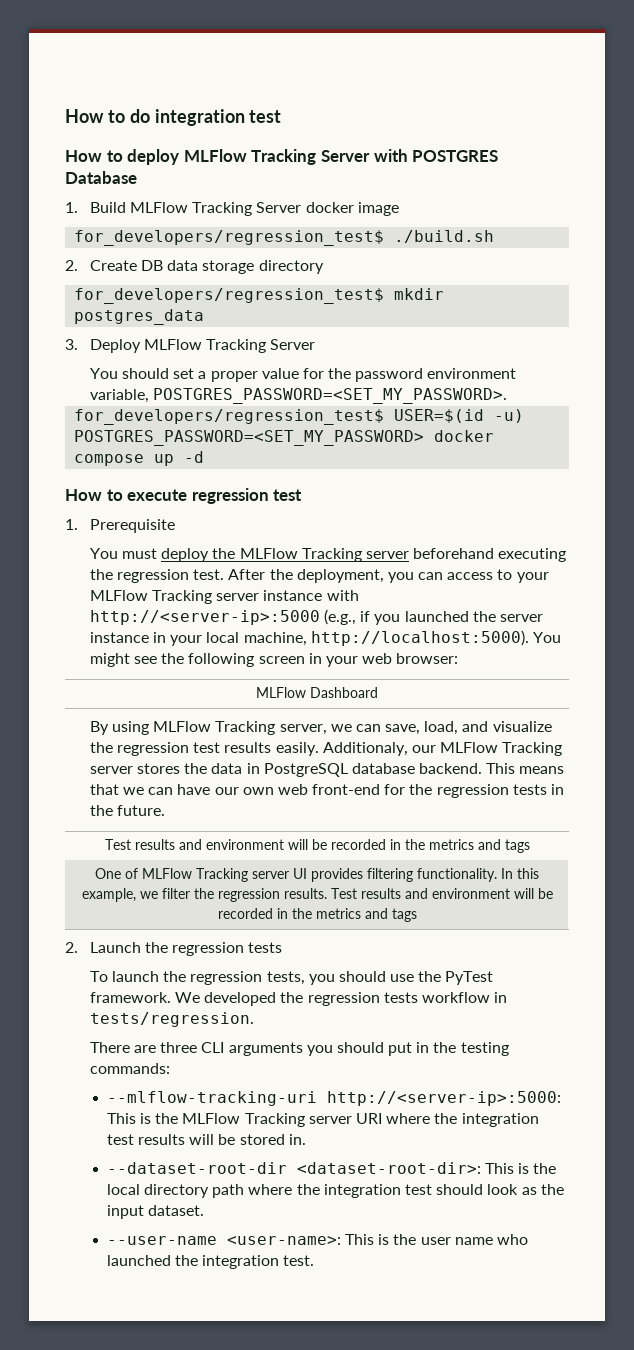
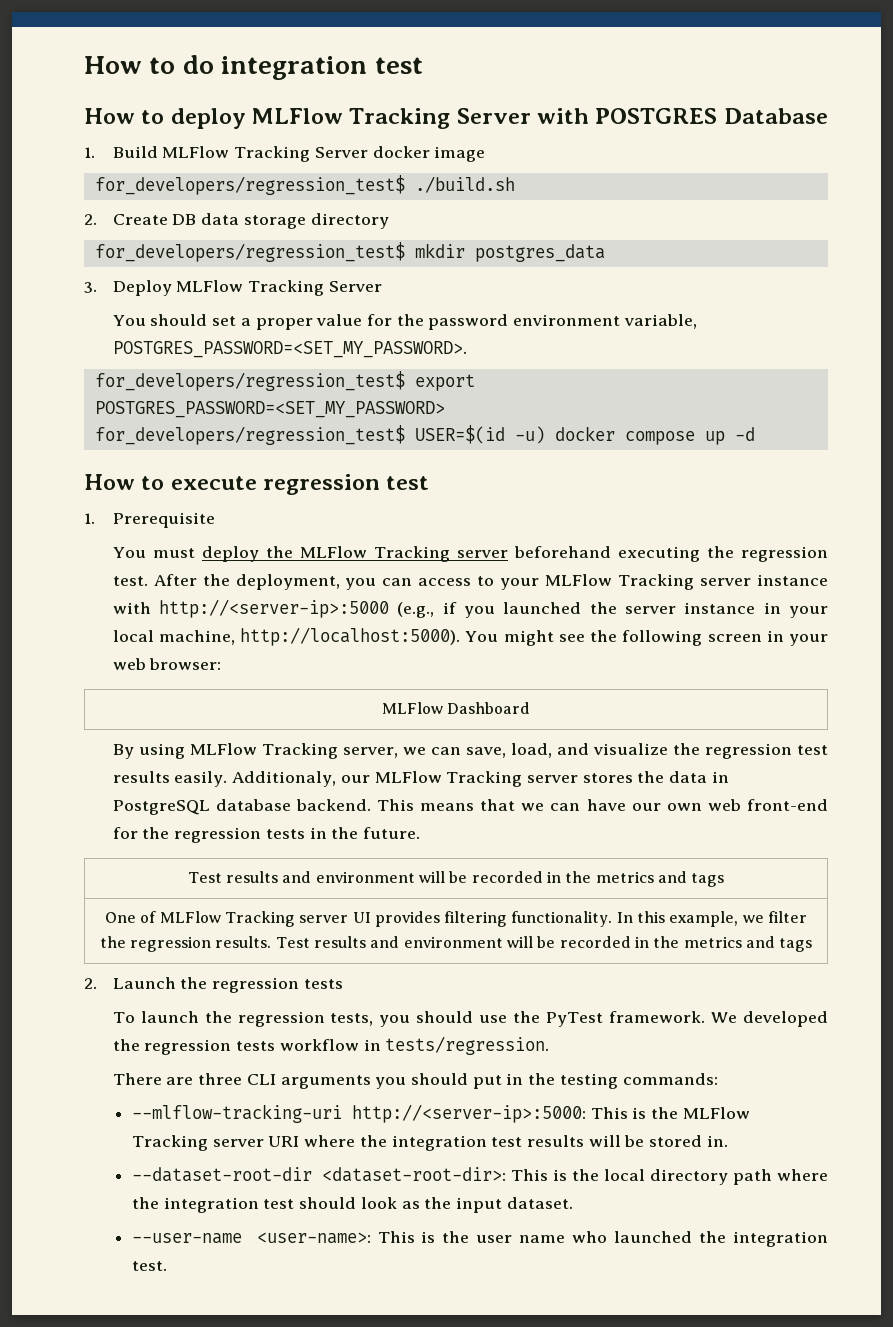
+ for_developers/regression_test$ export POSTGRES_PASSWORD=<SET_MY_PASSWORD>
- for_developers/regression_test$ USER=$(id -u) POSTGRES_PASSWORD=<SET_MY_PASSWORD> docker compose up -d
+ for_developers/regression_test$ USER=$(id -u) docker compose up -d

